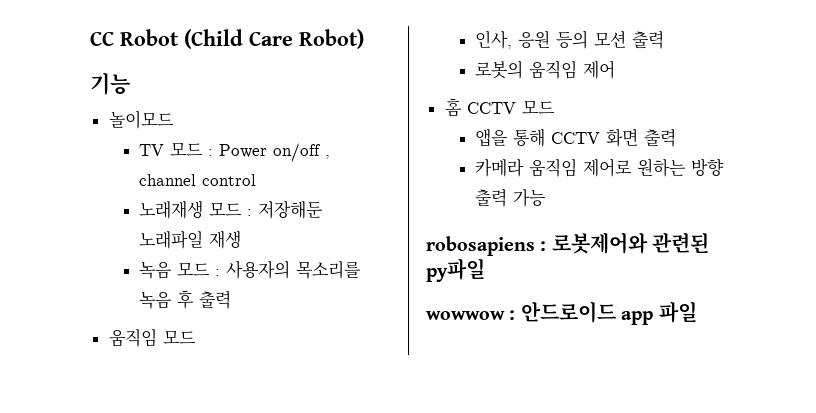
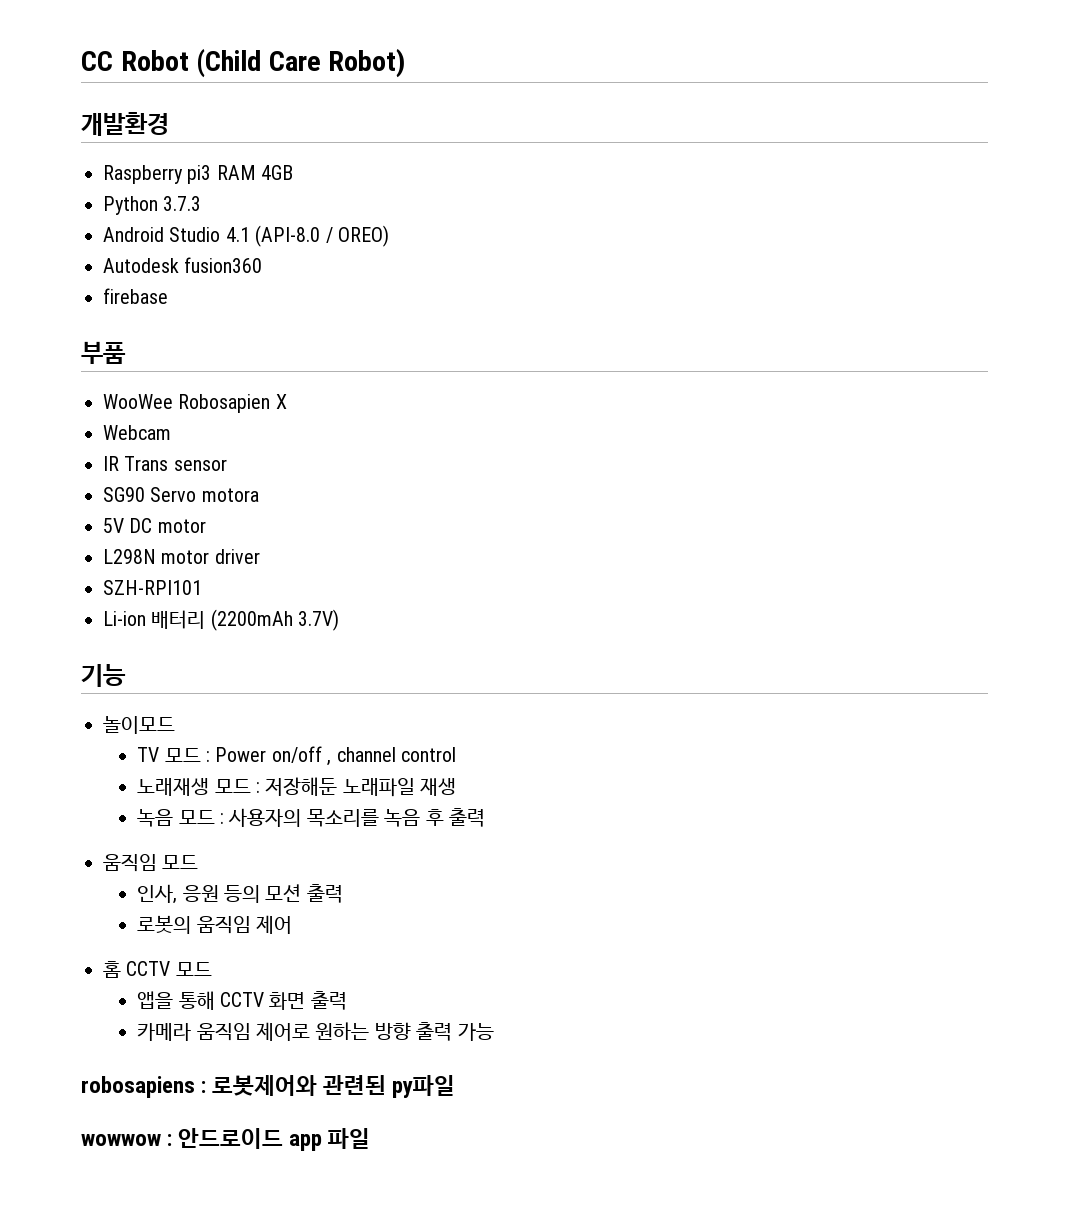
+ 개발환경
+ Raspberry pi3 RAM 4GB
+ Python 3.7.3
+ Android Studio 4.1 (API-8.0 / OREO)
+ Autodesk fusion360
+ firebase
+ 부품
+ WooWee Robosapien X
+ Webcam
+ IR Trans sensor
+ SG90 Servo motora
+ 5V DC motor
+ L298N motor driver
+ SZH-RPI101
+ Li-ion 배터리 (2200mAh 3.7V)

